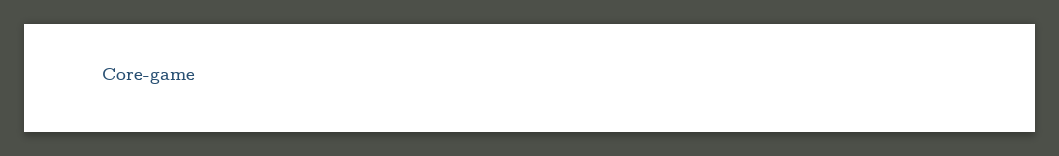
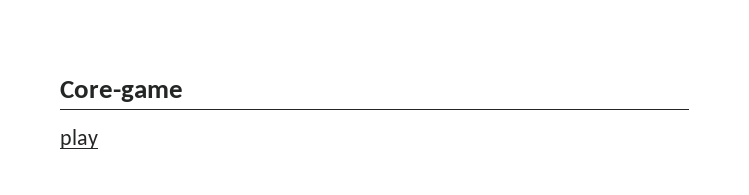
+ play

